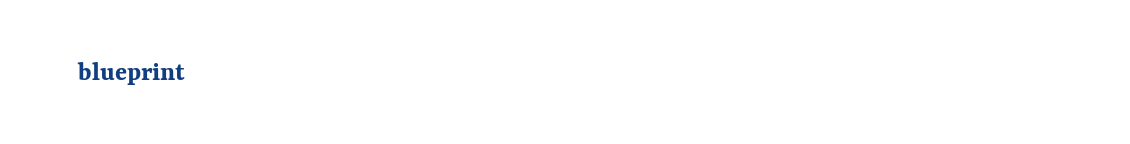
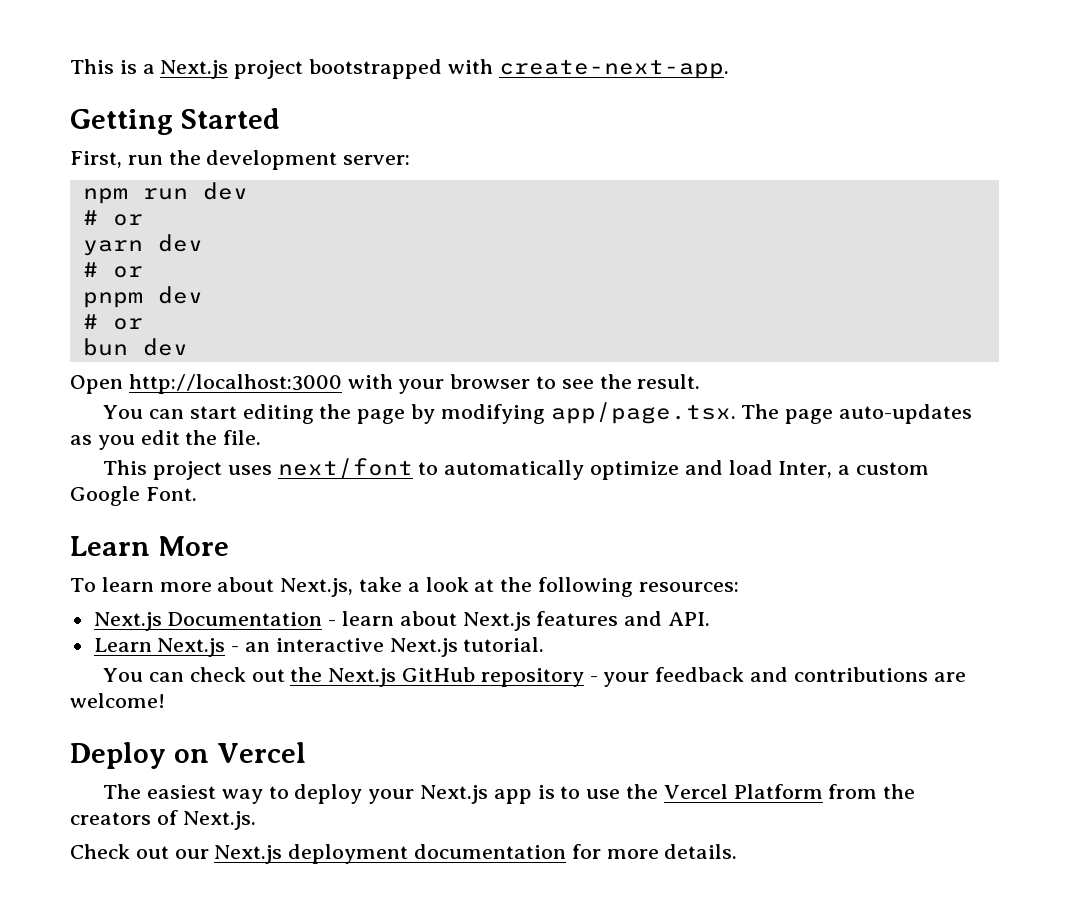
- blueprint
+ This is a Next.js project bootstrapped with create-next-app.
+ Getting Started
+ First, run the development server:
+ npm run dev
+ # or
+ yarn dev
+ # or
+ pnpm dev
+ # or
+ bun dev
+ Open http://localhost:3000 with your browser to see the result.
+ You can start editing the page by modifying app/page.tsx. The page auto-updates as you edit the file.
+ This project uses next/font to automatically optimize and load Inter, a custom Google Font.
+ Learn More
+ To learn more about Next.js, take a look at the following resources:
+ Next.js Documentation - learn about Next.js features and API.
+ Learn Next.js - an interactive Next.js tutorial.
+ You can check out the Next.js GitHub repository - your feedback and contributions are welcome!
+ Deploy on Vercel
+ The easiest way to deploy your Next.js app is to use the Vercel Platform from the creators of Next.js.
+ Check out our Next.js deployment documentation for more details.

